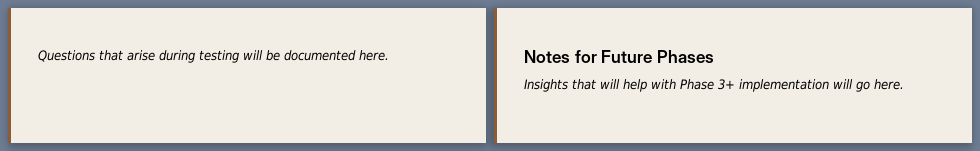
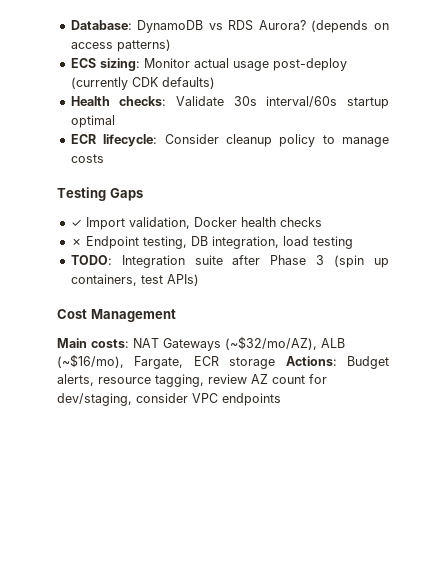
- Questions that arise during testing will be documented here.
- Notes for Future Phases
- Insights that will help with Phase 3+ implementation will go here.
+ Database: DynamoDB vs RDS Aurora? (depends on access patterns)
+ ECS sizing: Monitor actual usage post-deploy (currently CDK defaults)
+ Health checks: Validate 30s interval/60s startup optimal
+ ECR lifecycle: Consider cleanup policy to manage costs
+ Testing Gaps
+ ✓ Import validation, Docker health checks
+ ✗ Endpoint testing, DB integration, load testing
+ TODO: Integration suite after Phase 3 (spin up containers, test APIs)
+ Cost Management
+ Main costs: NAT Gateways (~$32/mo/AZ), ALB (~$16/mo), Fargate, ECR storage Actions: Budget alerts, resource tagging, review AZ count for dev/staging, consider VPC endpoints

